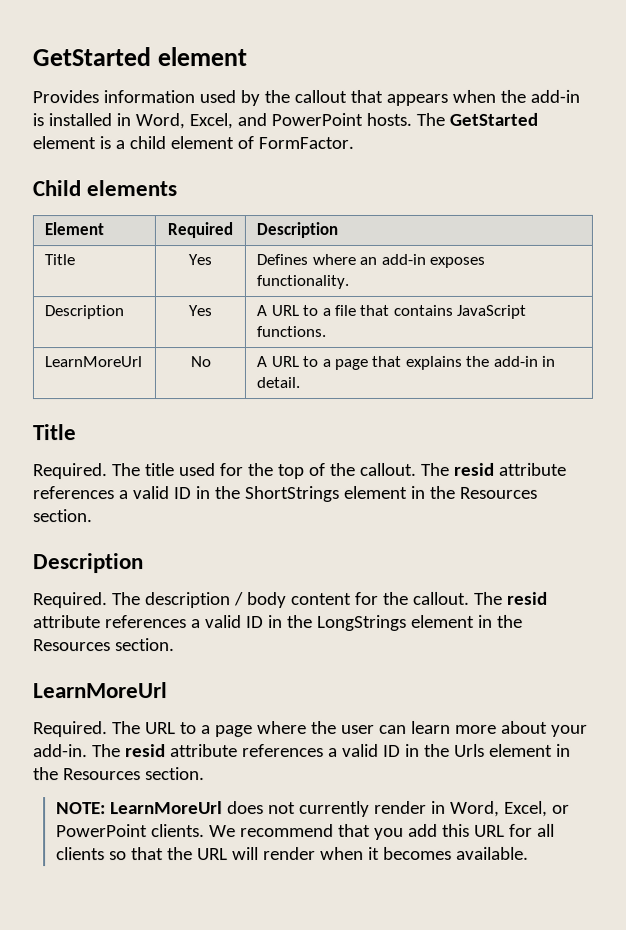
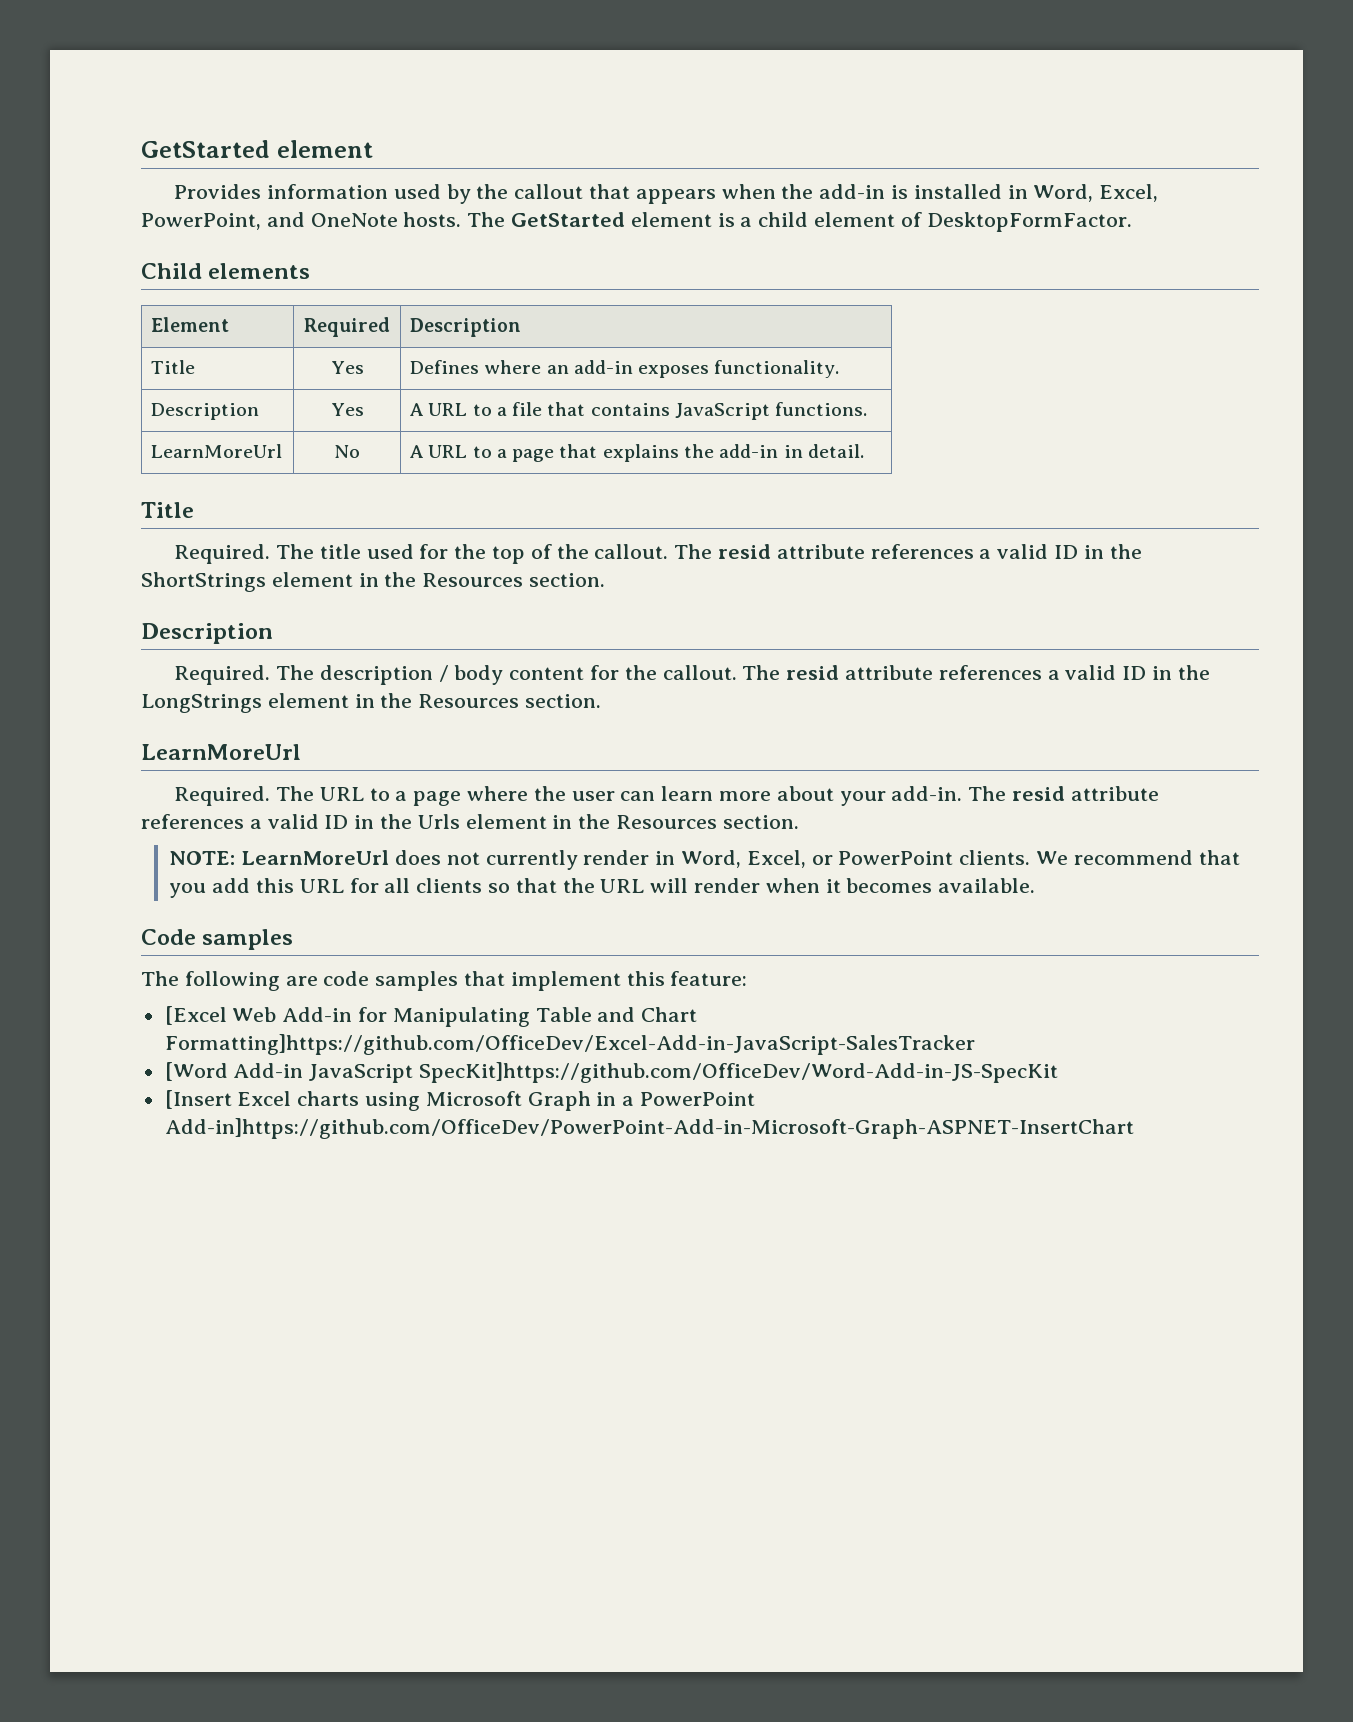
- Provides information used by the callout that appears when the add-in is installed in Word, Excel, and PowerPoint hosts.
+ Provides information used by the callout that appears when the add-in is installed in Word, Excel, PowerPoint, and OneNote hosts.
- The GetStarted element is a child element of FormFactor.
+ The GetStarted element is a child element of DesktopFormFactor.
+ Code samples
+ The following are code samples that implement this feature:
+ [Excel Web Add-in for Manipulating Table and Chart Formatting]https://github.com/OfficeDev/Excel-Add-in-JavaScript-SalesTracker
+ [Word Add-in JavaScript SpecKit]https://github.com/OfficeDev/Word-Add-in-JS-SpecKit
+ [Insert Excel charts using Microsoft Graph in a PowerPoint Add-in]https://github.com/OfficeDev/PowerPoint-Add-in-Microsoft-Graph-ASPNET-InsertChart

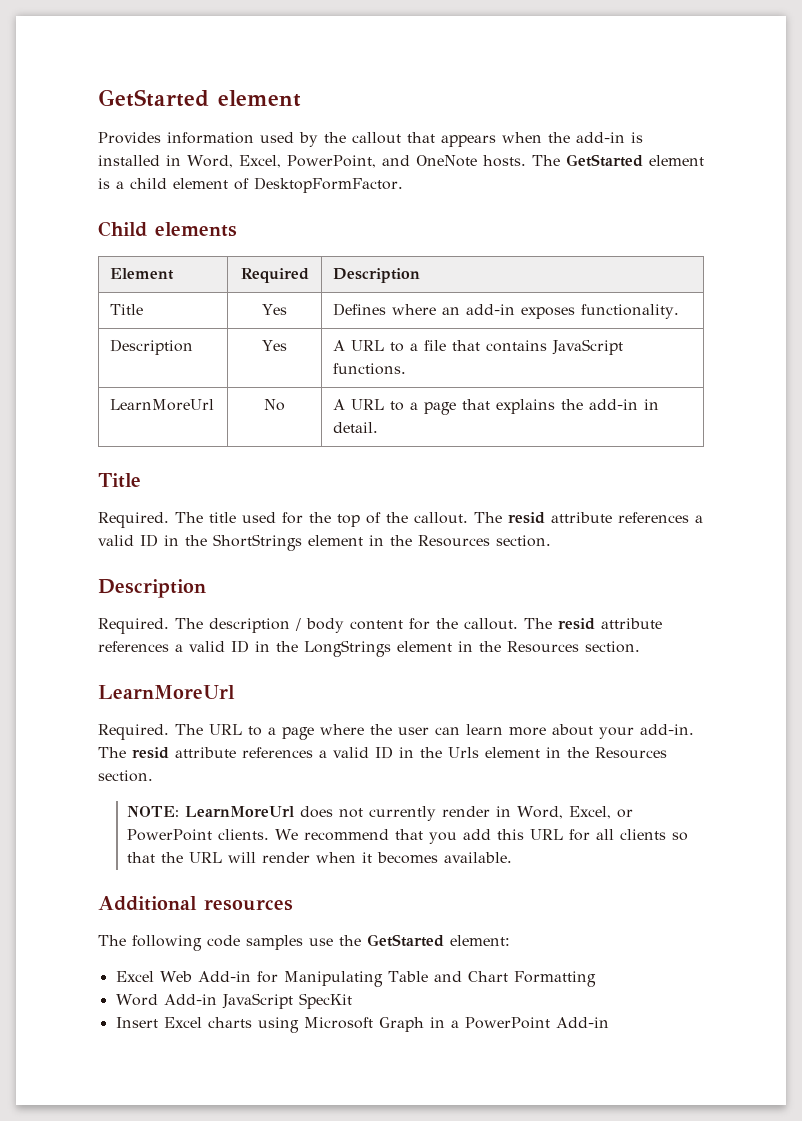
- Code samples
+ Additional resources
- The following are code samples that implement this feature:
- [Excel Web Add-in for Manipulating Table and Chart Formatting]https://github.com/OfficeDev/Excel-Add-in-JavaScript-SalesTracker
- [Word Add-in JavaScript SpecKit]https://github.com/OfficeDev/Word-Add-in-JS-SpecKit
- [Insert Excel charts using Microsoft Graph in a PowerPoint Add-in]https://github.com/OfficeDev/PowerPoint-Add-in-Microsoft-Graph-ASPNET-InsertChart
+ The following code samples use the GetStarted element:
+ Excel Web Add-in for Manipulating Table and Chart Formatting
+ Word Add-in JavaScript SpecKit
+ Insert Excel charts using Microsoft Graph in a PowerPoint Add-in

